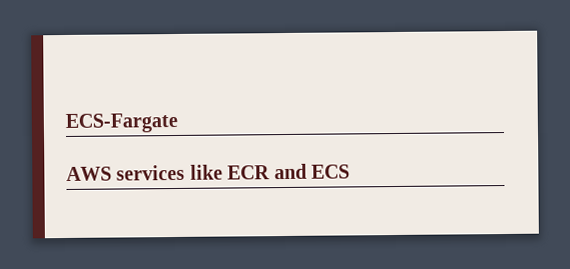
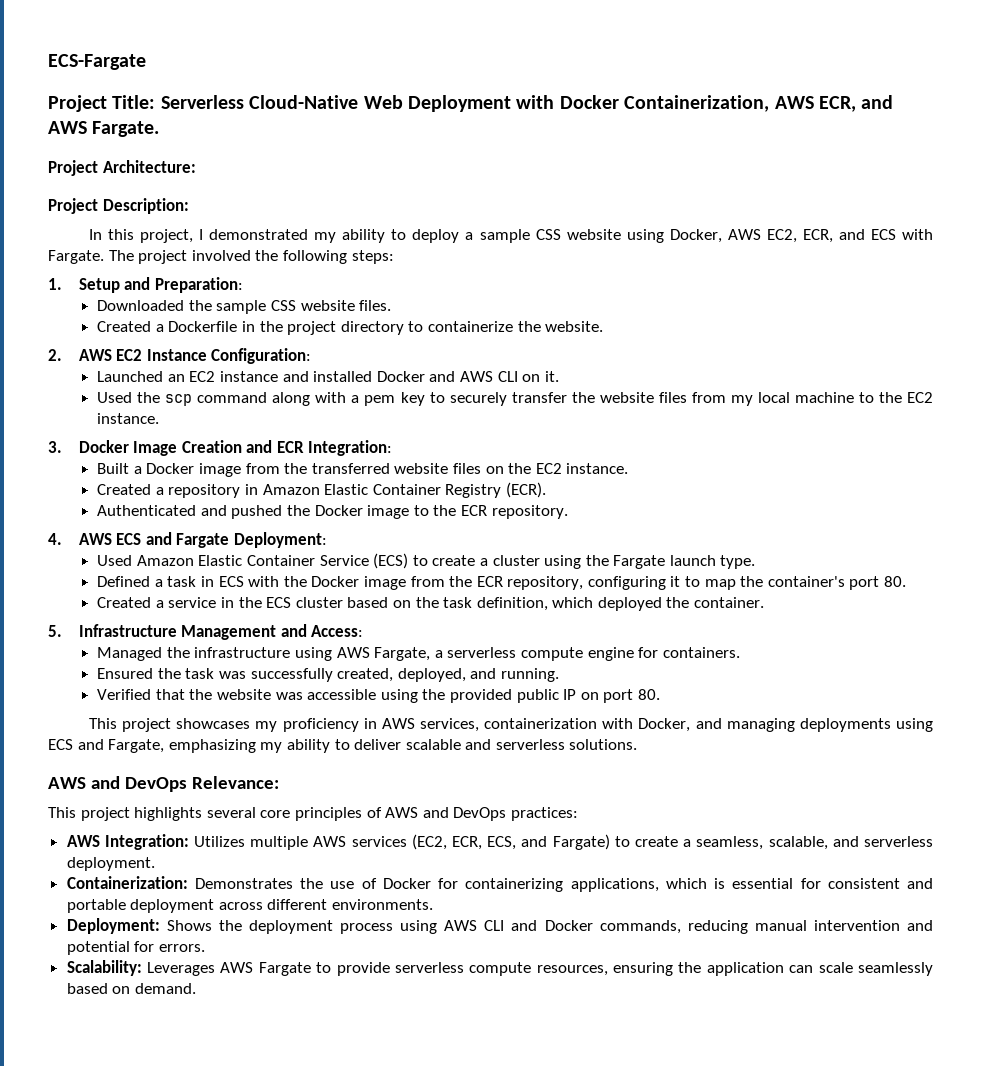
- AWS services like ECR and ECS
+ Project Title: Serverless Cloud-Native Web Deployment with Docker Containerization, AWS ECR, and AWS Fargate.
+ Project Architecture:
+ Project Description:
+ In this project, I demonstrated my ability to deploy a sample CSS website using Docker, AWS EC2, ECR, and ECS with Fargate. The project involved the following steps:
+ 1. Setup and Preparation:
+ Downloaded the sample CSS website files.
+ Created a Dockerfile in the project directory to containerize the website.
+ 2. AWS EC2 Instance Configuration:
+ Launched an EC2 instance and installed Docker and AWS CLI on it.
+ Used the scp command along with a pem key to securely transfer the website files from my local machine to the EC2 instance.
+ 3. Docker Image Creation and ECR Integration:
+ Built a Docker image from the transferred website files on the EC2 instance.
+ Created a repository in Amazon Elastic Container Registry (ECR).
+ Authenticated and pushed the Docker image to the ECR repository.
+ 4. AWS ECS and Fargate Deployment:
+ Used Amazon Elastic Container Service (ECS) to create a cluster using the Fargate launch type.
+ Defined a task in ECS with the Docker image from the ECR repository, configuring it to map the container's port 80.
+ Created a service in the ECS cluster based on the task definition, which deployed the container.
+ 5. Infrastructure Management and Access:
+ Managed the infrastructure using AWS Fargate, a serverless compute engine for containers.
+ Ensured the task was successfully created, deployed, and running.
+ Verified that the website was accessible using the provided public IP on port 80.
+ This project showcases my proficiency in AWS services, containerization with Docker, and managing deployments using ECS and Fargate, emphasizing my ability to deliver scalable and serverless solutions.
+ AWS and DevOps Relevance:
+ This project highlights several core principles of AWS and DevOps practices:
+ AWS Integration: Utilizes multiple AWS services (EC2, ECR, ECS, and Fargate) to create a seamless, scalable, and serverless deployment.
+ Containerization: Demonstrates the use of Docker for containerizing applications, which is essential for consistent and portable deployment across different environments.
+ Deployment: Shows the deployment process using AWS CLI and Docker commands, reducing manual intervention and potential for errors.
+ Scalability: Leverages AWS Fargate to provide serverless compute resources, ensuring the application can scale seamlessly based on demand.

